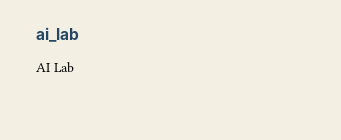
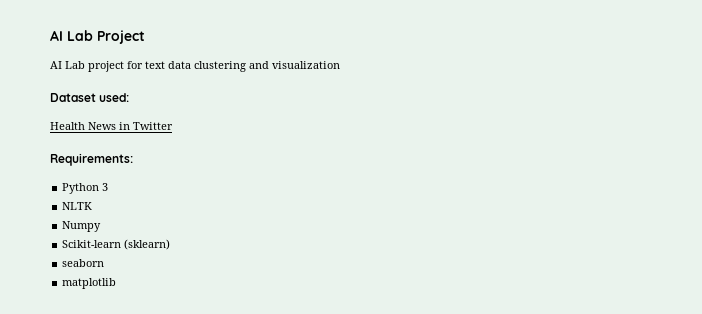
- ai_lab
- AI Lab
+ AI Lab Project
+ AI Lab project for text data clustering and visualization
+ Dataset used:
+ Health News in Twitter
+ Requirements:
+ Python 3
+ NLTK
+ Numpy
+ Scikit-learn (sklearn)
+ seaborn
+ matplotlib

